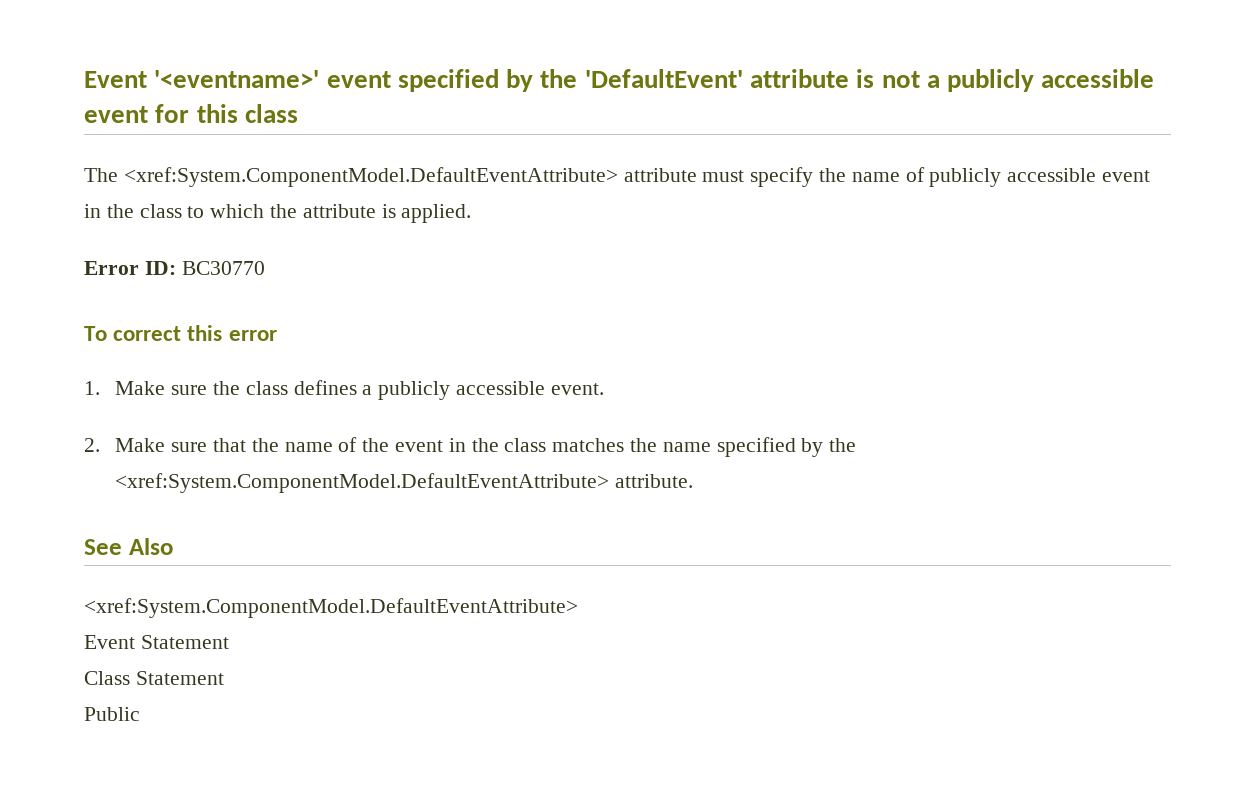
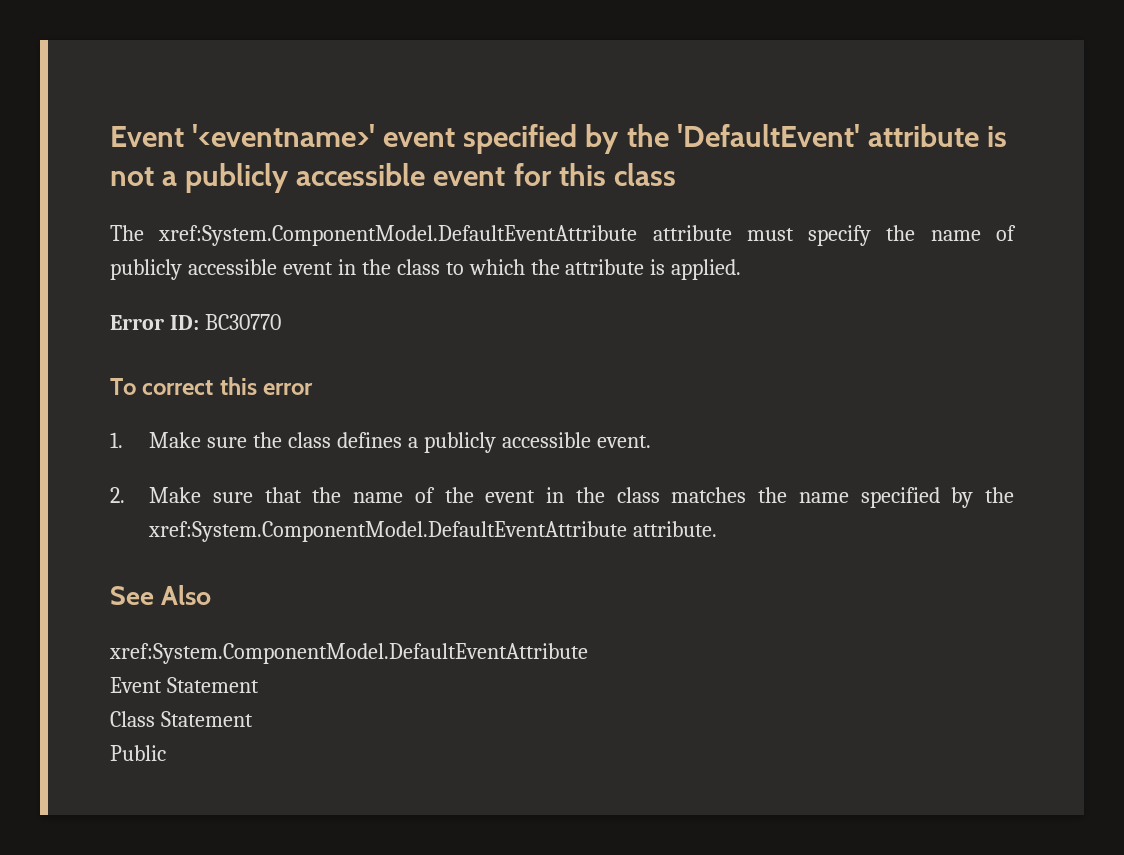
- The <xref:System.ComponentModel.DefaultEventAttribute> attribute must specify the name of publicly accessible event in the class to which the attribute is applied.
+ The xref:System.ComponentModel.DefaultEventAttribute attribute must specify the name of publicly accessible event in the class to which the attribute is applied.
- 2. Make sure that the name of the event in the class matches the name specified by the <xref:System.ComponentModel.DefaultEventAttribute> attribute.
+ 2. Make sure that the name of the event in the class matches the name specified by the xref:System.ComponentModel.DefaultEventAttribute attribute.
  See Also
- <xref:System.ComponentModel.DefaultEventAttribute>
+ xref:System.ComponentModel.DefaultEventAttribute

